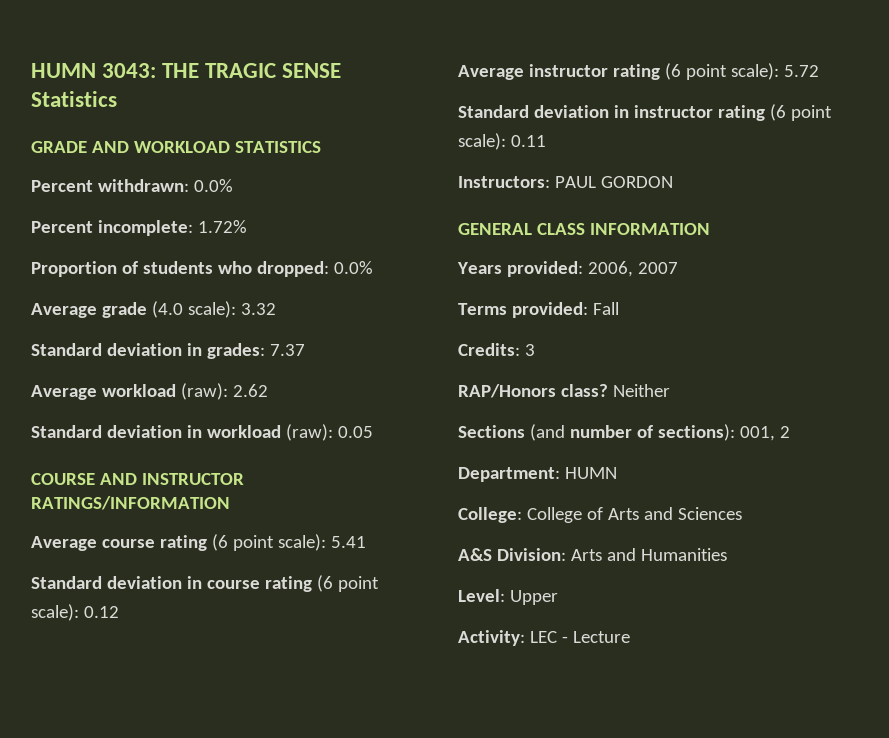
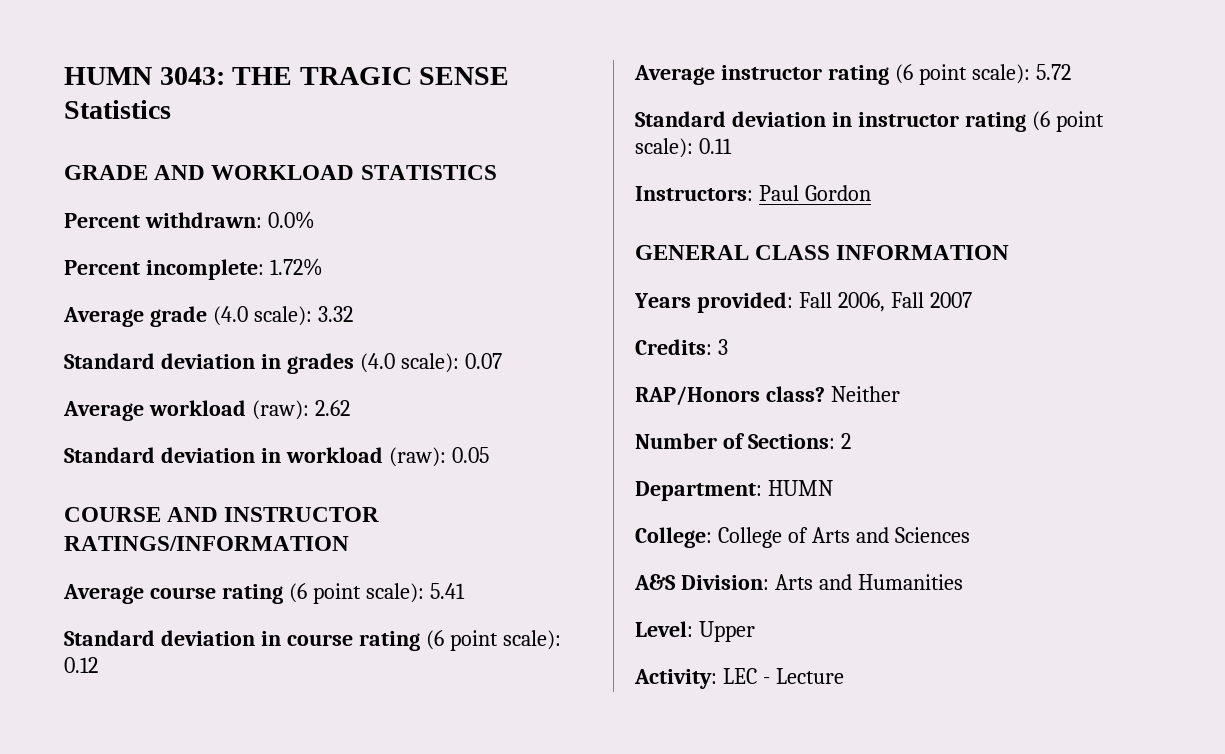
- Proportion of students who dropped: 0.0%
- Standard deviation in grades: 7.37
+ Standard deviation in grades (4.0 scale): 0.07
- Instructors: PAUL GORDON
+ Instructors: Paul Gordon
- Years provided: 2006, 2007
- Terms provided: Fall
+ Years provided: Fall 2006, Fall 2007
- Sections (and number of sections): 001, 2
+ Number of Sections: 2

